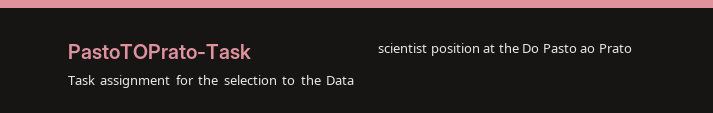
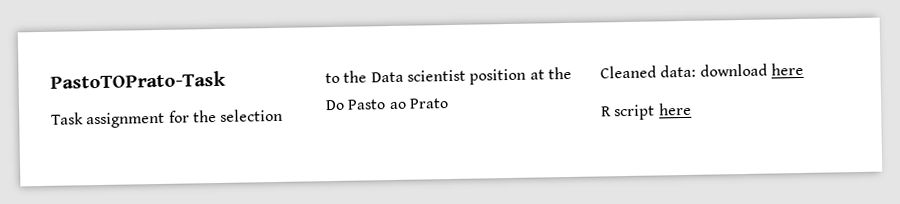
+ Cleaned data: download here
+ R script here

